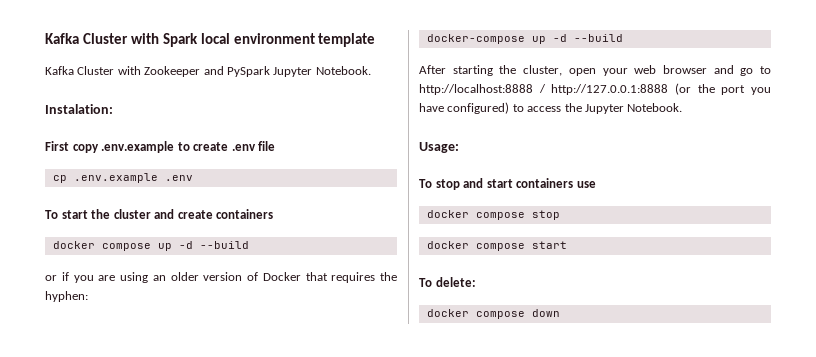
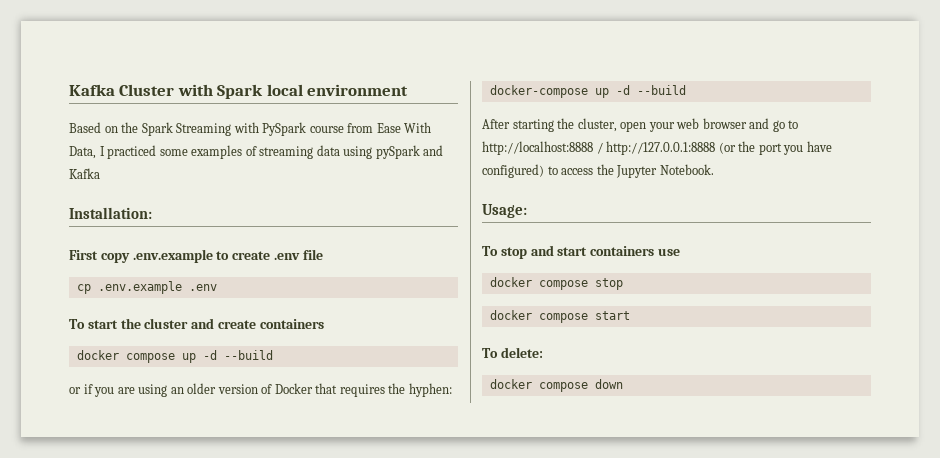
- Kafka Cluster with Spark local environment template
- Kafka Cluster with Zookeeper and PySpark Jupyter Notebook.
- Instalation:
+ Kafka Cluster with Spark local environment
+ Based on the Spark Streaming with PySpark course from Ease With Data, I practiced some examples of streaming data using pySpark and Kafka
+ Installation:

